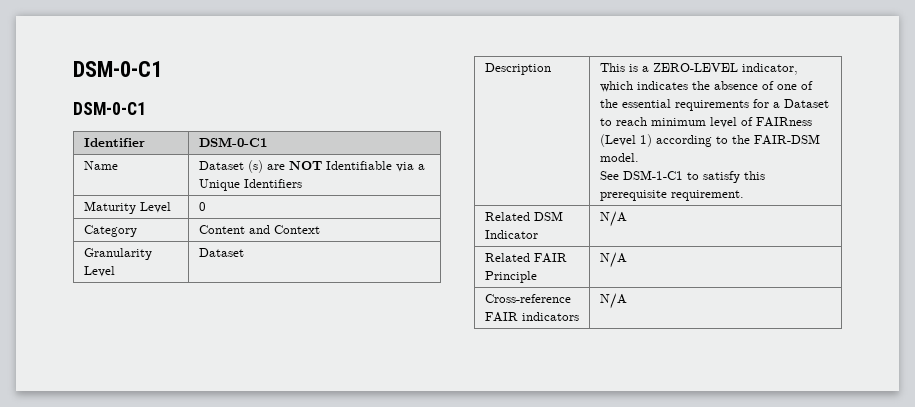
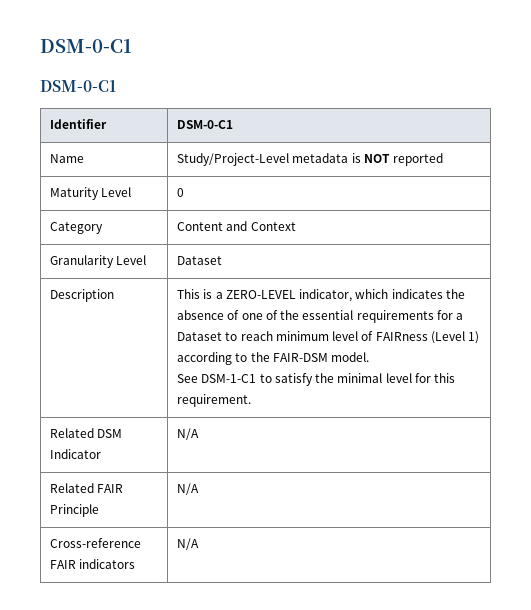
- Name | Dataset (s) are NOT Identifiable via a Unique Identifiers
+ Name | Study/Project-Level metadata is NOT reported
- See DSM-1-C1 to satisfy this prerequisite requirement.
+ See DSM-1-C1 to satisfy the minimal level for this requirement.

